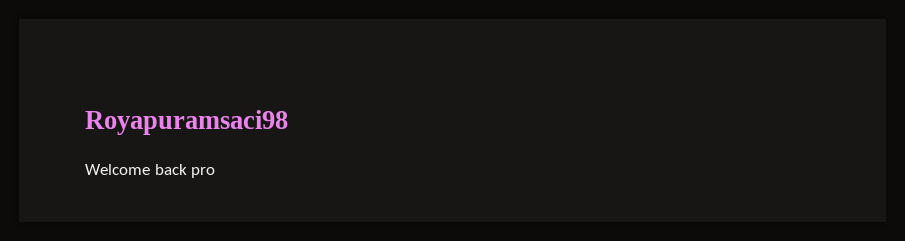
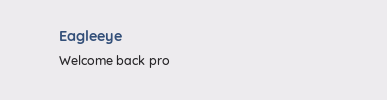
- Royapuramsaci98
+ Eagleeye

